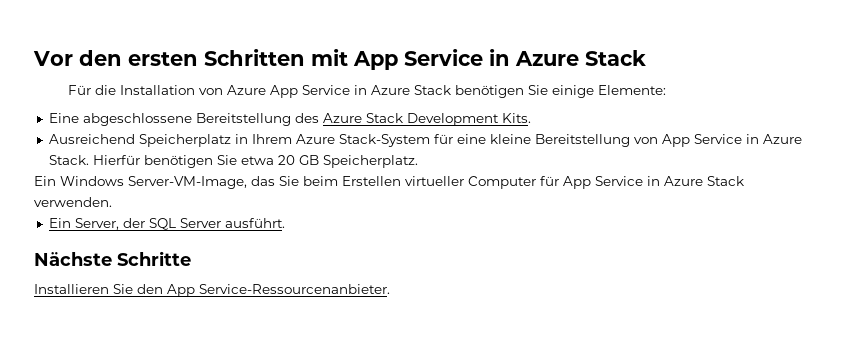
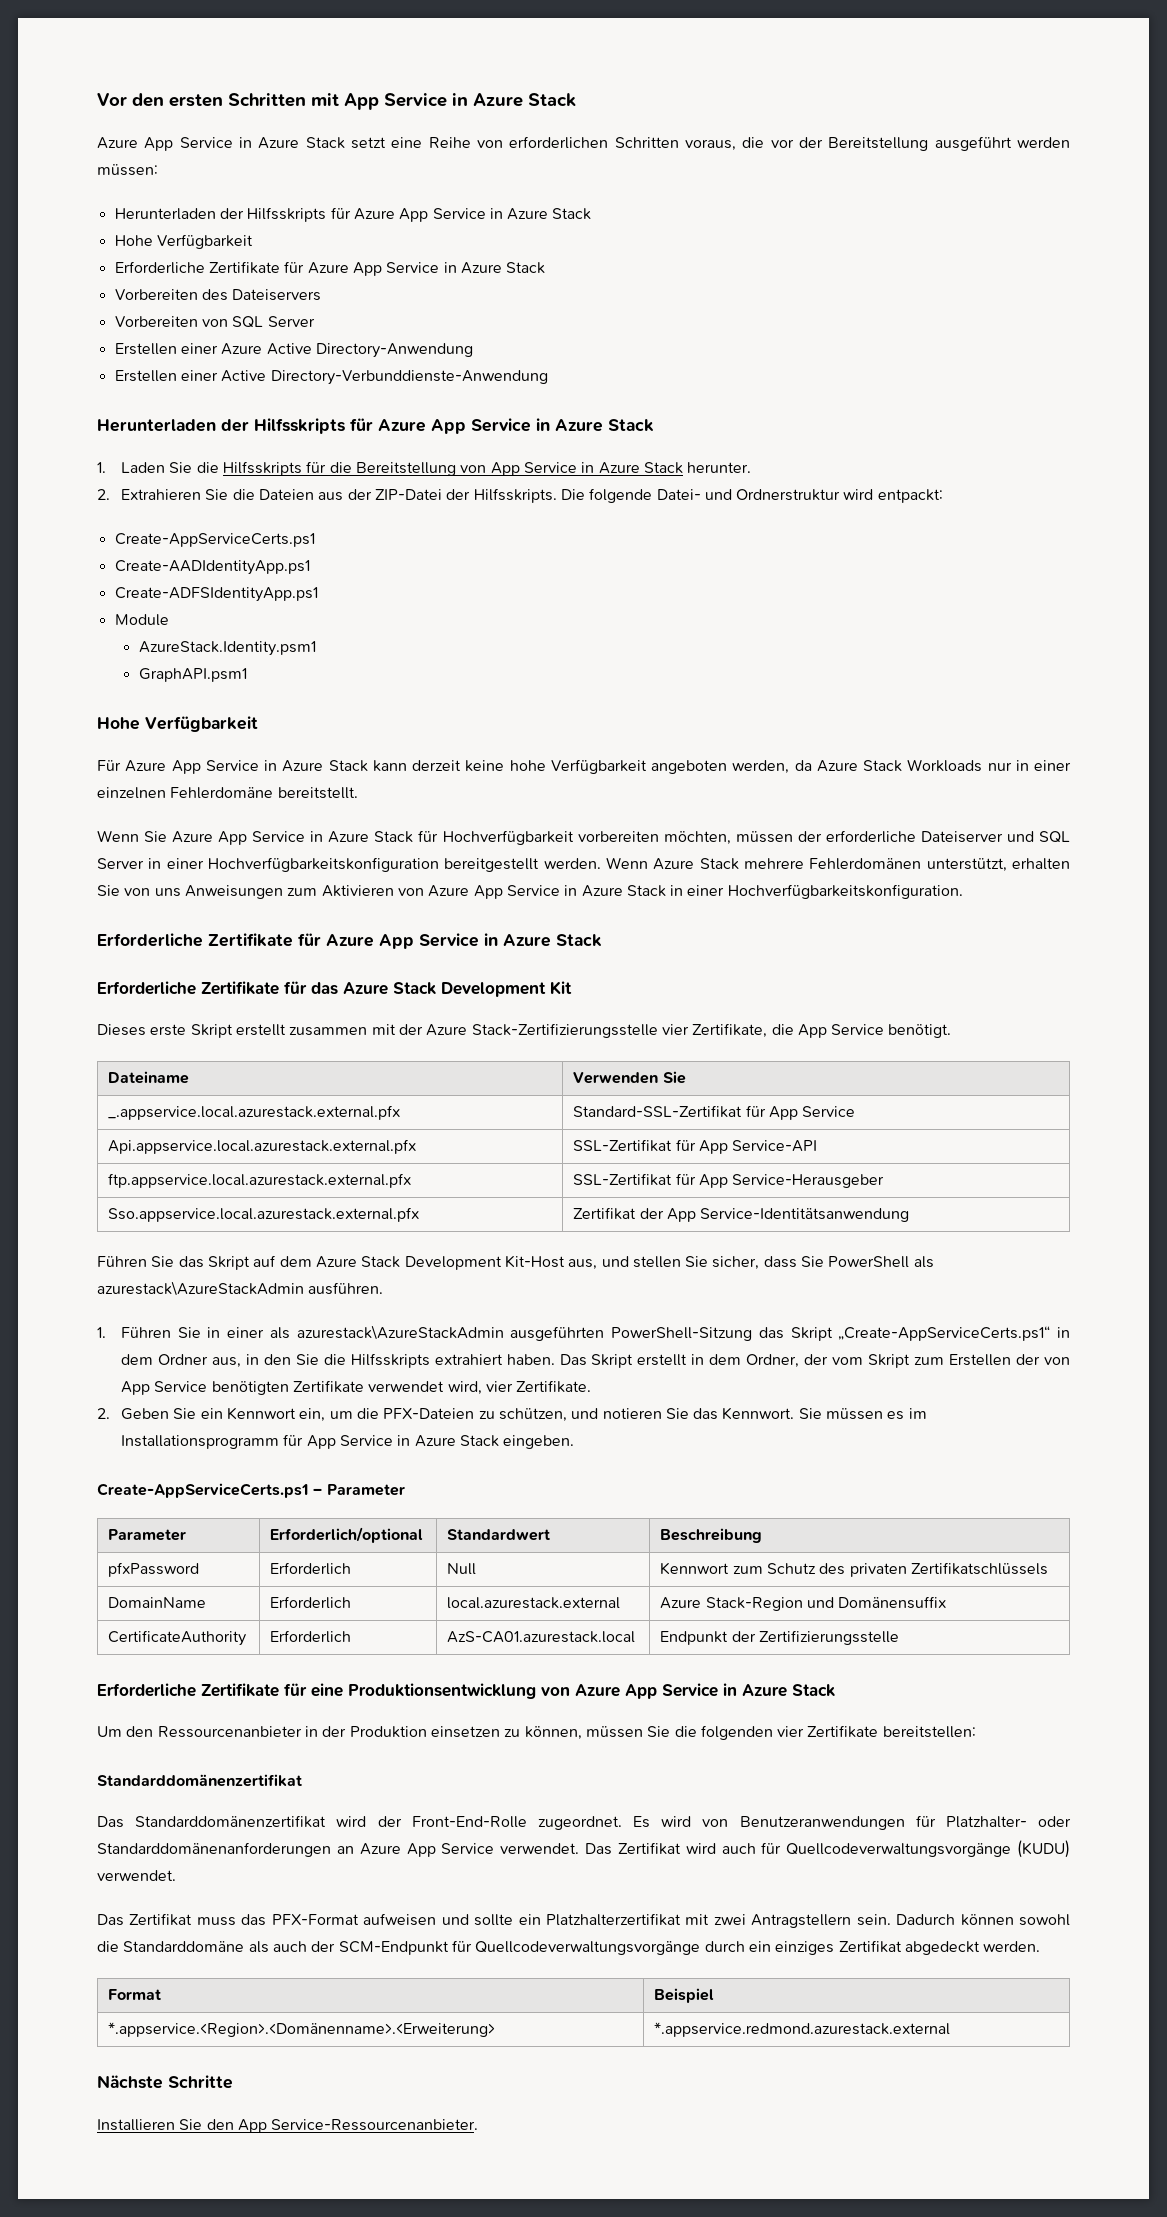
- Für die Installation von Azure App Service in Azure Stack benötigen Sie einige Elemente:
- Eine abgeschlossene Bereitstellung des Azure Stack Development Kits.
- Ausreichend Speicherplatz in Ihrem Azure Stack-System für eine kleine Bereitstellung von App Service in Azure Stack. Hierfür benötigen Sie etwa 20 GB Speicherplatz.
- Ein Windows Server-VM-Image, das Sie beim Erstellen virtueller Computer für App Service in Azure Stack verwenden.
- Ein Server, der SQL Server ausführt.
+ Azure App Service in Azure Stack setzt eine Reihe von erforderlichen Schritten voraus, die vor der Bereitstellung ausgeführt werden müssen:
+ Herunterladen der Hilfsskripts für Azure App Service in Azure Stack
+ Hohe Verfügbarkeit
+ Erforderliche Zertifikate für Azure App Service in Azure Stack
+ Vorbereiten des Dateiservers
+ Vorbereiten von SQL Server
+ Erstellen einer Azure Active Directory-Anwendung
+ Erstellen einer Active Directory-Verbunddienste-Anwendung
+ Herunterladen der Hilfsskripts für Azure App Service in Azure Stack
+ 1. Laden Sie die Hilfsskripts für die Bereitstellung von App Service in Azure Stack herunter.
+ 2. Extrahieren Sie die Dateien aus der ZIP-Datei der Hilfsskripts. Die folgende Datei- und Ordnerstruktur wird entpackt:
+ Create-AppServiceCerts.ps1
+ Create-AADIdentityApp.ps1
+ Create-ADFSIdentityApp.ps1
+ Module
+ AzureStack.Identity.psm1
+ GraphAPI.psm1
+ Hohe Verfügbarkeit
+ Für Azure App Service in Azure Stack kann derzeit keine hohe Verfügbarkeit angeboten werden, da Azure Stack Workloads nur in einer einzelnen Fehlerdomäne bereitstellt.
+ Wenn Sie Azure App Service in Azure Stack für Hochverfügbarkeit vorbereiten möchten, müssen der erforderliche Dateiserver und SQL Server in einer Hochverfügbarkeitskonfiguration bereitgestellt werden. Wenn Azure Stack mehrere Fehlerdomänen unterstützt, erhalten Sie von uns Anweisungen zum Aktivieren von Azure App Service in Azure Stack in einer Hochverfügbarkeitskonfiguration.
+ Erforderliche Zertifikate für Azure App Service in Azure Stack
+ Erforderliche Zertifikate für das Azure Stack Development Kit
+ Dieses erste Skript erstellt zusammen mit der Azure Stack-Zertifizierungsstelle vier Zertifikate, die App Service benötigt.
+ Dateiname | Verwenden Sie
+ _.appservice.local.azurestack.external.pfx | Standard-SSL-Zertifikat für App Service
+ Api.appservice.local.azurestack.external.pfx | SSL-Zertifikat für App Service-API
+ ftp.appservice.local.azurestack.external.pfx | SSL-Zertifikat für App Service-Herausgeber
+ Sso.appservice.local.azurestack.external.pfx | Zertifikat der App Service-Identitätsanwendung
+ Führen Sie das Skript auf dem Azure Stack Development Kit-Host aus, und stellen Sie sicher, dass Sie PowerShell als azurestack\AzureStackAdmin ausführen.
+ 1. Führen Sie in einer als azurestack\AzureStackAdmin ausgeführten PowerShell-Sitzung das Skript „Create-AppServiceCerts.ps1“ in dem Ordner aus, in den Sie die Hilfsskripts extrahiert haben. Das Skript erstellt in dem Ordner, der vom Skript zum Erstellen der von App Service benötigten Zertifikate verwendet wird, vier Zertifikate.
+ 2. Geben Sie ein Kennwort ein, um die PFX-Dateien zu schützen, und notieren Sie das Kennwort. Sie müssen es im Installationsprogramm für App Service in Azure Stack eingeben.
+ Create-AppServiceCerts.ps1 – Parameter
+ Parameter | Erforderlich/optional | Standardwert | Beschreibung
+ pfxPassword | Erforderlich | Null | Kennwort zum Schutz des privaten Zertifikatschlüssels
+ DomainName | Erforderlich | local.azurestack.external | Azure Stack-Region und Domänensuffix
+ CertificateAuthority | Erforderlich | AzS-CA01.azurestack.local | Endpunkt der Zertifizierungsstelle
+ Erforderliche Zertifikate für eine Produktionsentwicklung von Azure App Service in Azure Stack
+ Um den Ressourcenanbieter in der Produktion einsetzen zu können, müssen Sie die folgenden vier Zertifikate bereitstellen:
+ Standarddomänenzertifikat
+ Das Standarddomänenzertifikat wird der Front-End-Rolle zugeordnet. Es wird von Benutzeranwendungen für Platzhalter- oder Standarddomänenanforderungen an Azure App Service verwendet. Das Zertifikat wird auch für Quellcodeverwaltungsvorgänge (KUDU) verwendet.
+ Das Zertifikat muss das PFX-Format aufweisen und sollte ein Platzhalterzertifikat mit zwei Antragstellern sein. Dadurch können sowohl die Standarddomäne als auch der SCM-Endpunkt für Quellcodeverwaltungsvorgänge durch ein einziges Zertifikat abgedeckt werden.
+ Format | Beispiel
+ *.appservice.<Region>.<Domänenname>.<Erweiterung> | *.appservice.redmond.azurestack.external

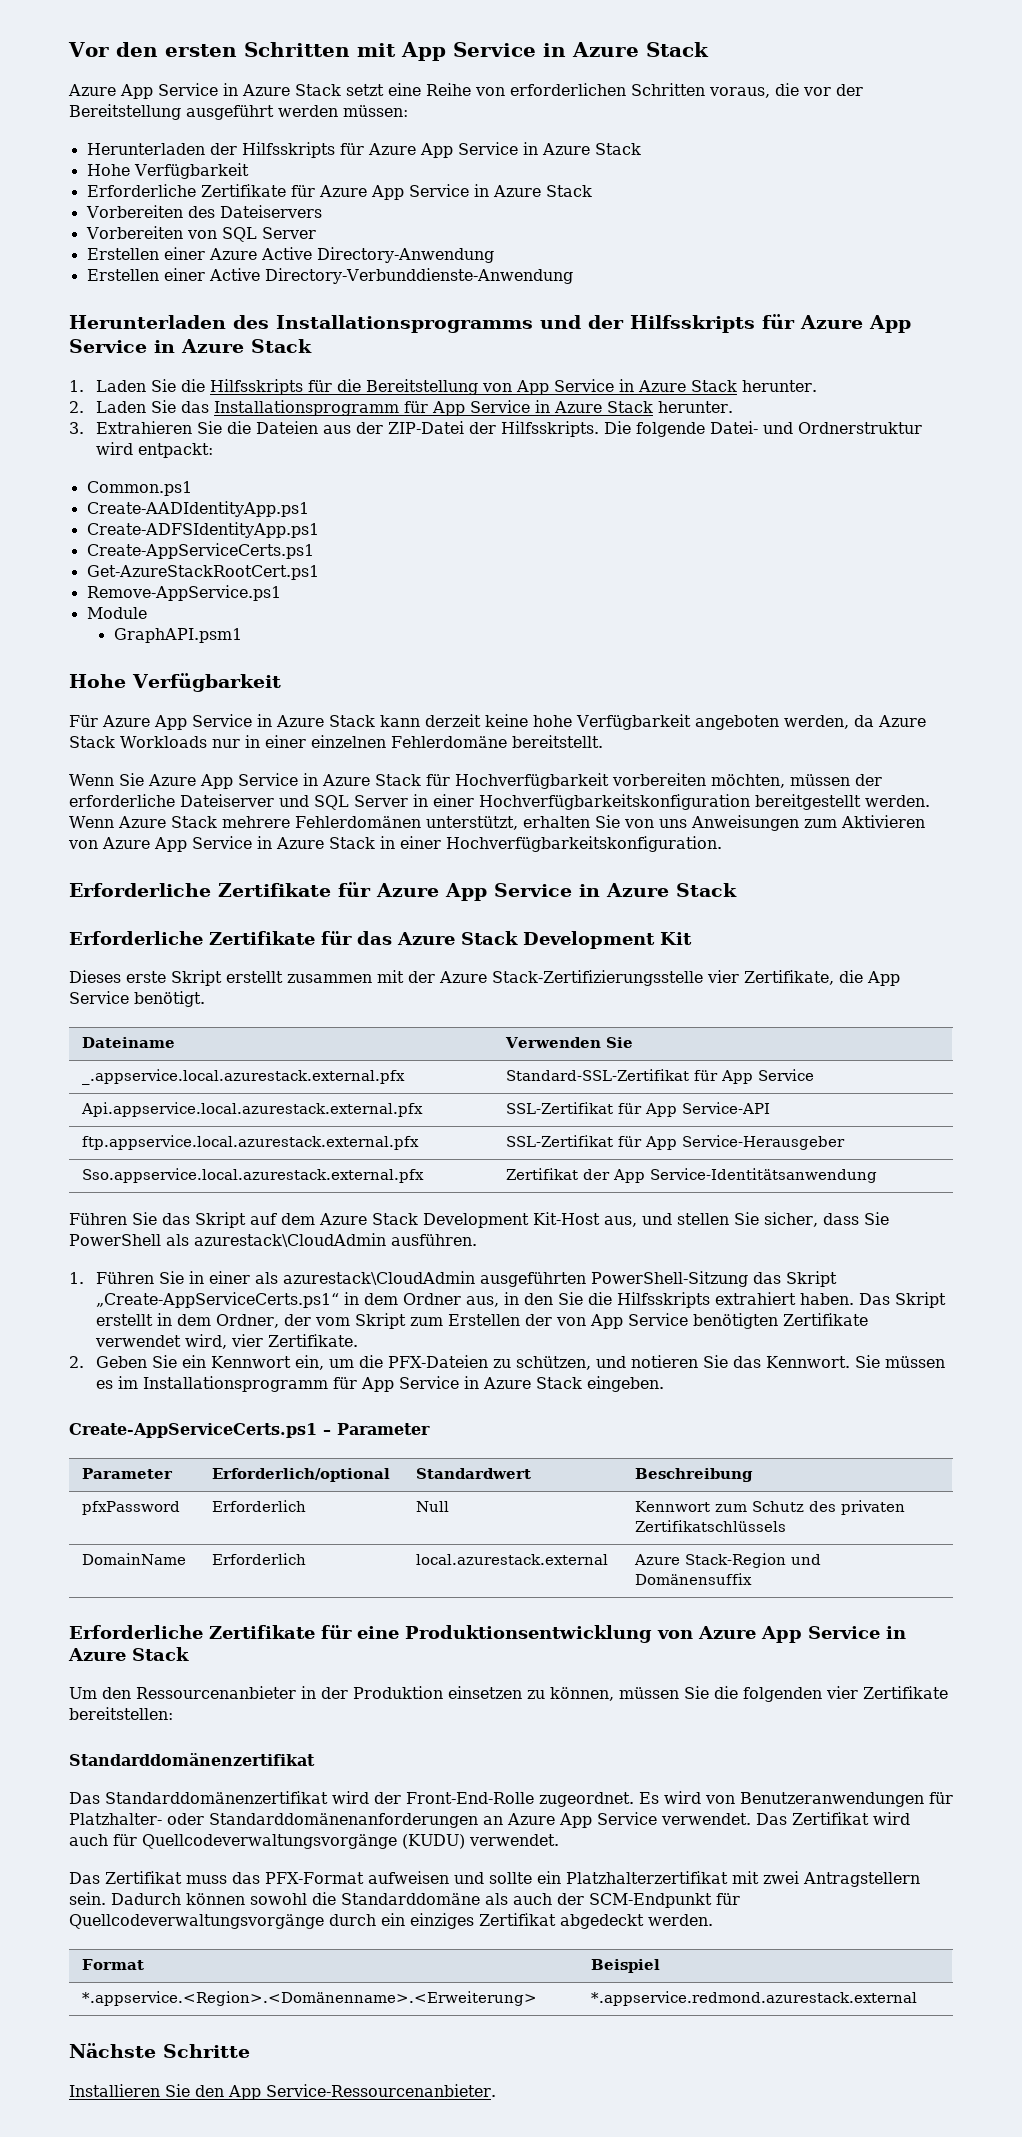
  Erstellen einer Active Directory-Verbunddienste-Anwendung
- Herunterladen der Hilfsskripts für Azure App Service in Azure Stack
+ Herunterladen des Installationsprogramms und der Hilfsskripts für Azure App Service in Azure Stack
- 2. Extrahieren Sie die Dateien aus der ZIP-Datei der Hilfsskripts.
+ 2. Laden Sie das Installationsprogramm für App Service in Azure Stack herunter.
+ 3. Extrahieren Sie die Dateien aus der ZIP-Datei der Hilfsskripts.
  Die folgende Datei- und Ordnerstruktur wird entpackt:
- Create-AppServiceCerts.ps1
+ Common.ps1
  Create-ADFSIdentityApp.ps1
+ Create-AppServiceCerts.ps1
+ Get-AzureStackRootCert.ps1
+ Remove-AppService.ps1
- AzureStack.Identity.psm1
- Führen Sie das Skript auf dem Azure Stack Development Kit-Host aus, und stellen Sie sicher, dass Sie PowerShell als azurestack\AzureStackAdmin ausführen.
+ Führen Sie das Skript auf dem Azure Stack Development Kit-Host aus, und stellen Sie sicher, dass Sie PowerShell als azurestack\CloudAdmin ausführen.
- 1. Führen Sie in einer als azurestack\AzureStackAdmin ausgeführten PowerShell-Sitzung das Skript „Create-AppServiceCerts.ps1“ in dem Ordner aus, in den Sie die Hilfsskripts extrahiert haben.
+ 1. Führen Sie in einer als azurestack\CloudAdmin ausgeführten PowerShell-Sitzung das Skript „Create-AppServiceCerts.ps1“ in dem Ordner aus, in den Sie die Hilfsskripts extrahiert haben.
- CertificateAuthority | Erforderlich | AzS-CA01.azurestack.local | Endpunkt der Zertifizierungsstelle

